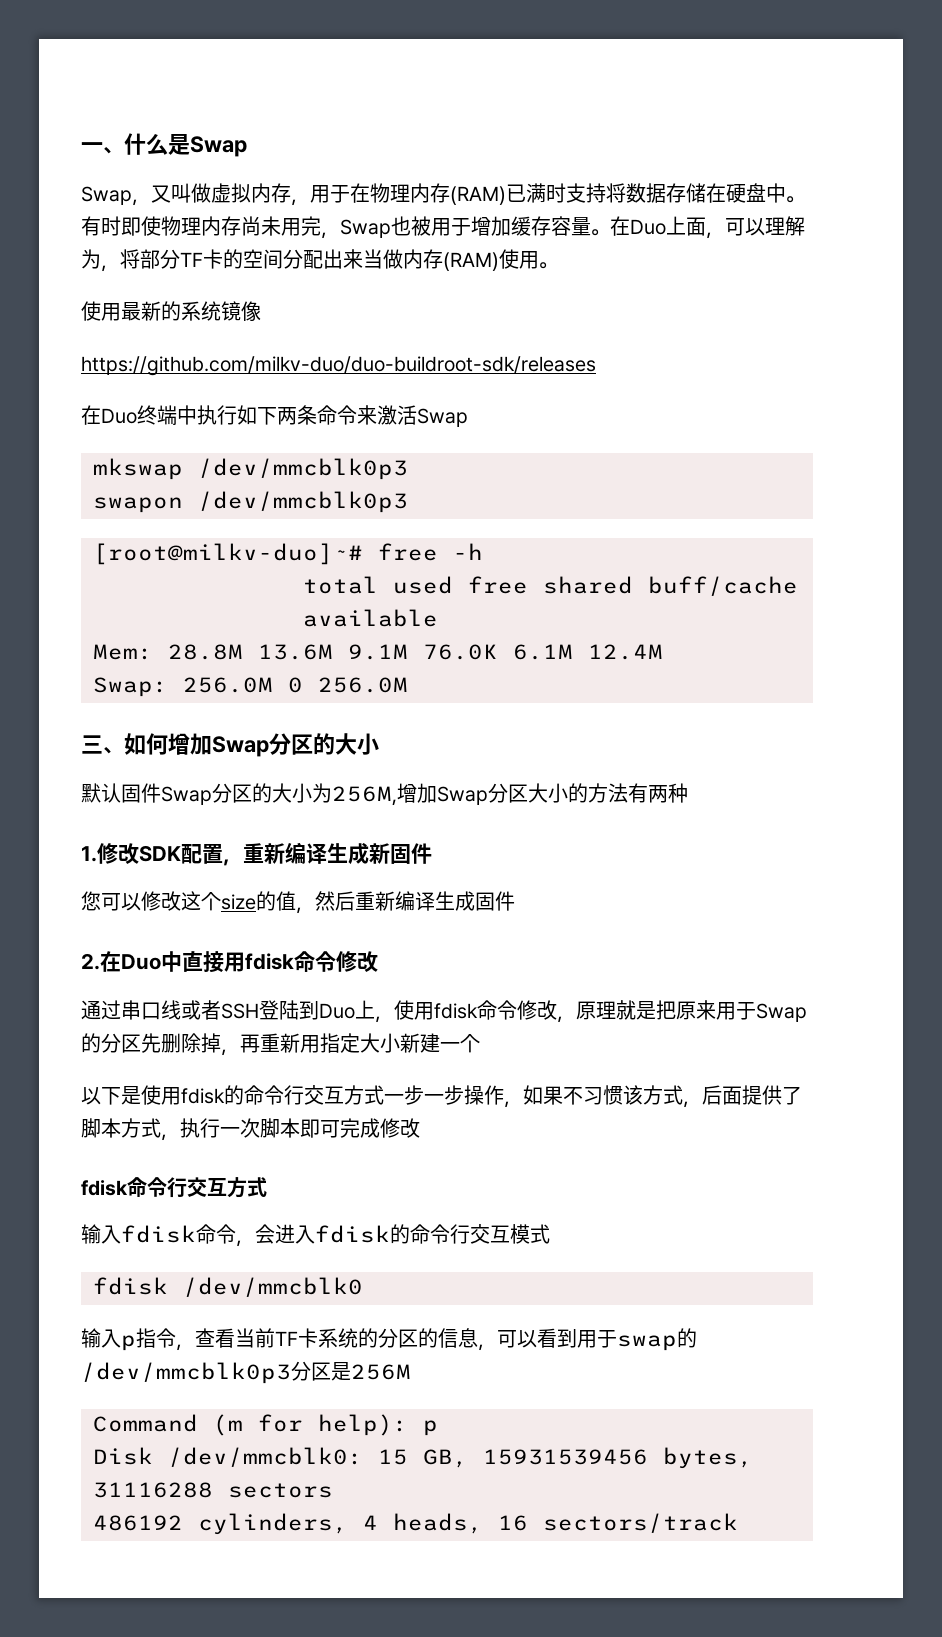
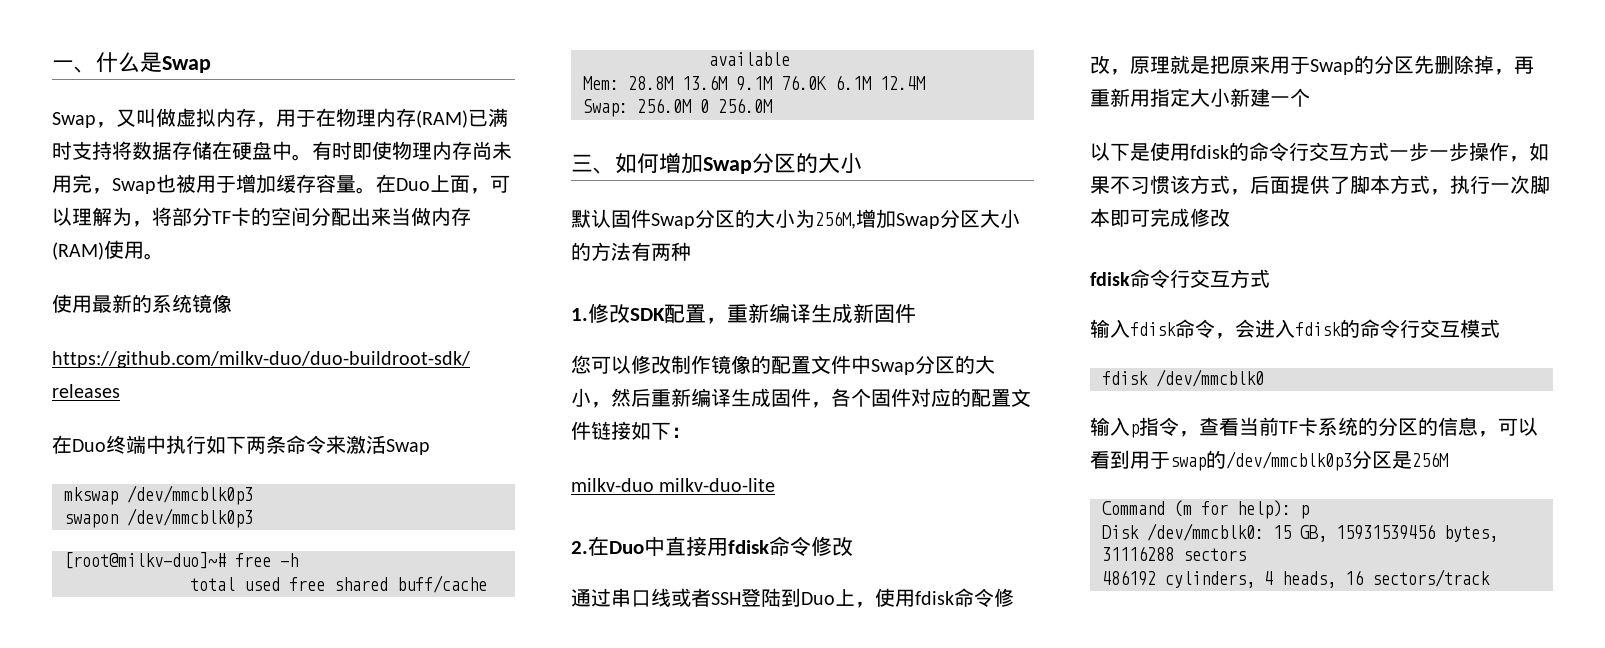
- 您可以修改这个size的值，然后重新编译生成固件
+ 您可以修改制作镜像的配置文件中Swap分区的大小，然后重新编译生成固件，各个固件对应的配置文件链接如下：
+ milkv-duo milkv-duo-lite

